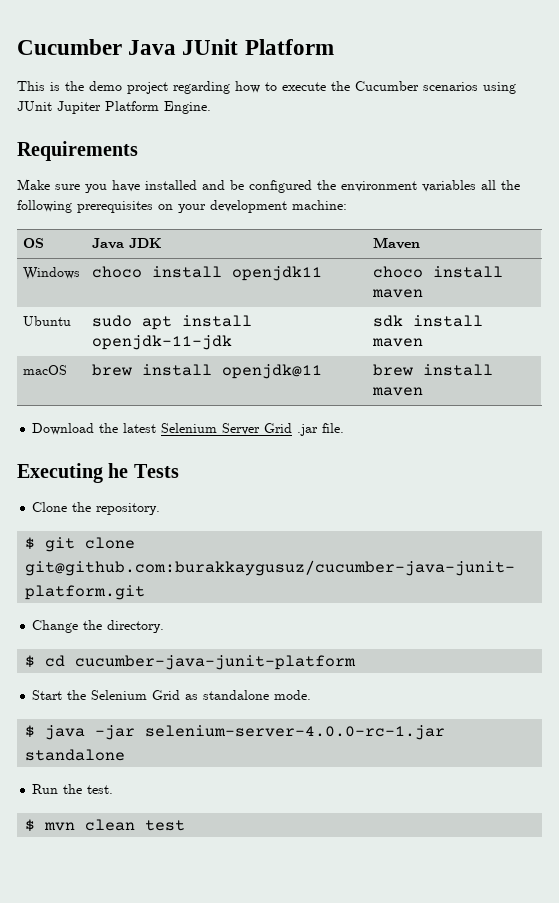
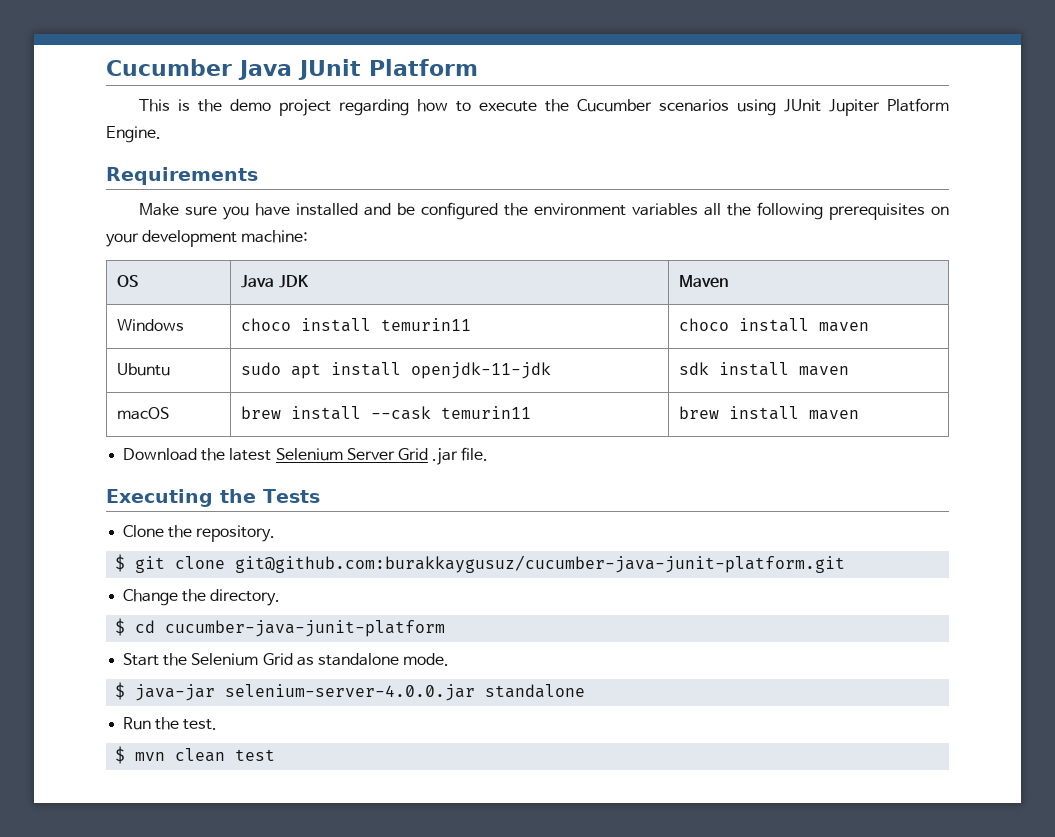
- Windows | choco install openjdk11 | choco install maven
+ Windows | choco install temurin11 | choco install maven
- macOS | brew install openjdk@11 | brew install maven
+ macOS | brew install --cask temurin11 | brew install maven
- Executing he Tests
+ Executing the Tests
- $ java -jar selenium-server-4.0.0-rc-1.jar standalone
+ $ java-jar selenium-server-4.0.0.jar standalone

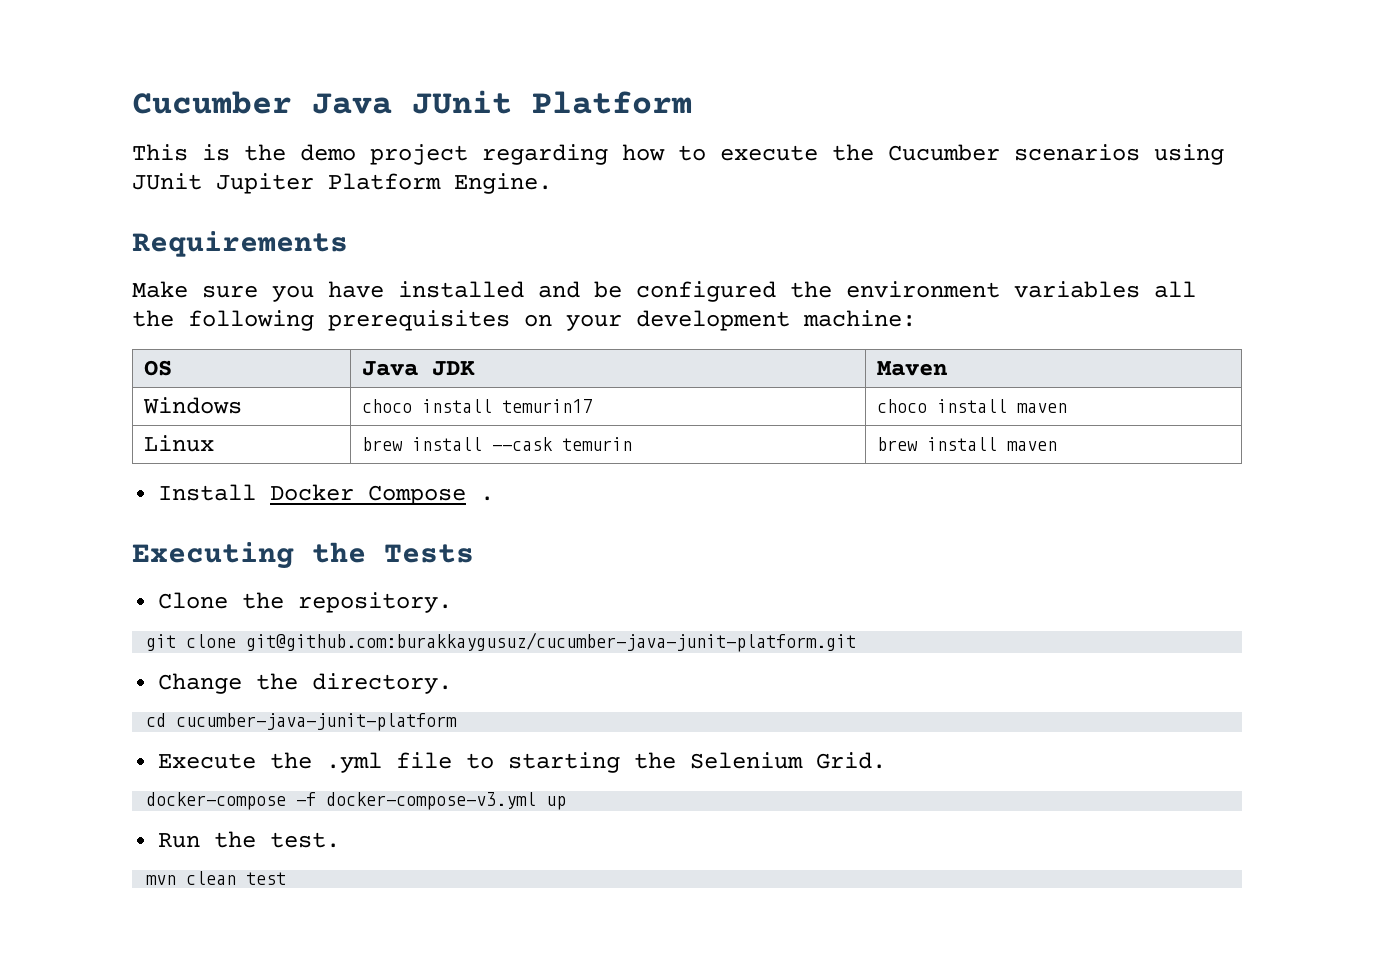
- Windows | choco install temurin11 | choco install maven
+ Windows | choco install temurin17 | choco install maven
- Ubuntu | sudo apt install openjdk-11-jdk | sdk install maven
- macOS | brew install --cask temurin11 | brew install maven
+ Linux | brew install --cask temurin | brew install maven
- Download the latest Selenium Server Grid .jar file.
+ Install Docker Compose .
- $ git clone git@github.com:burakkaygusuz/cucumber-java-junit-platform.git
+ git clone git@github.com:burakkaygusuz/cucumber-java-junit-platform.git
- $ cd cucumber-java-junit-platform
+ cd cucumber-java-junit-platform
- Start the Selenium Grid as standalone mode.
- $ java-jar selenium-server-4.0.0.jar standalone
+ Execute the .yml file to starting the Selenium Grid.
+ docker-compose -f docker-compose-v3.yml up
- $ mvn clean test
+ mvn clean test

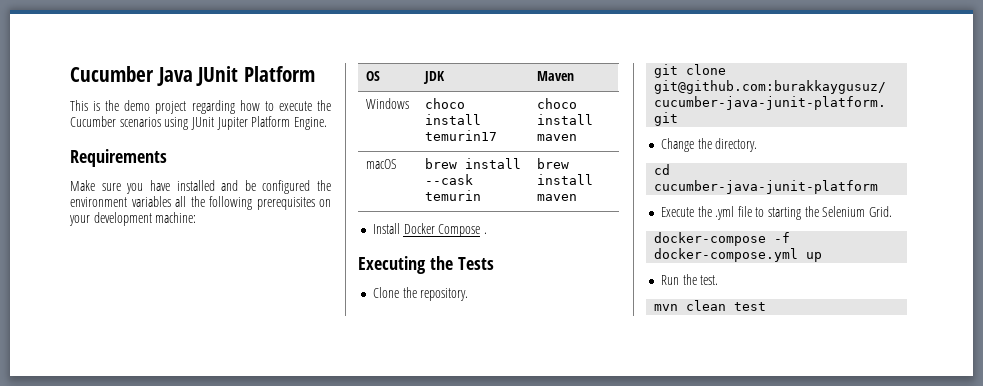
- OS | Java JDK | Maven
+ OS | JDK | Maven
- Linux | brew install --cask temurin | brew install maven
+ macOS | brew install --cask temurin | brew install maven
- docker-compose -f docker-compose-v3.yml up
+ docker-compose -f docker-compose.yml up

